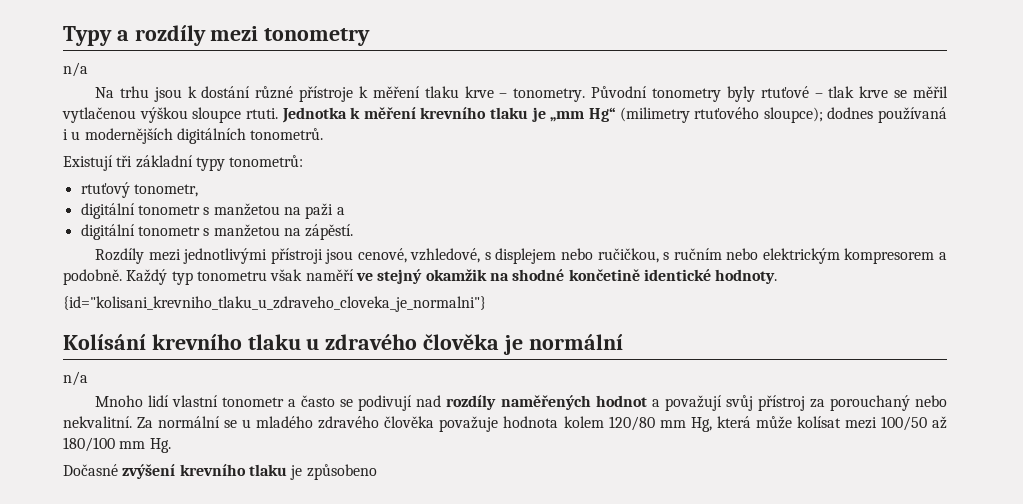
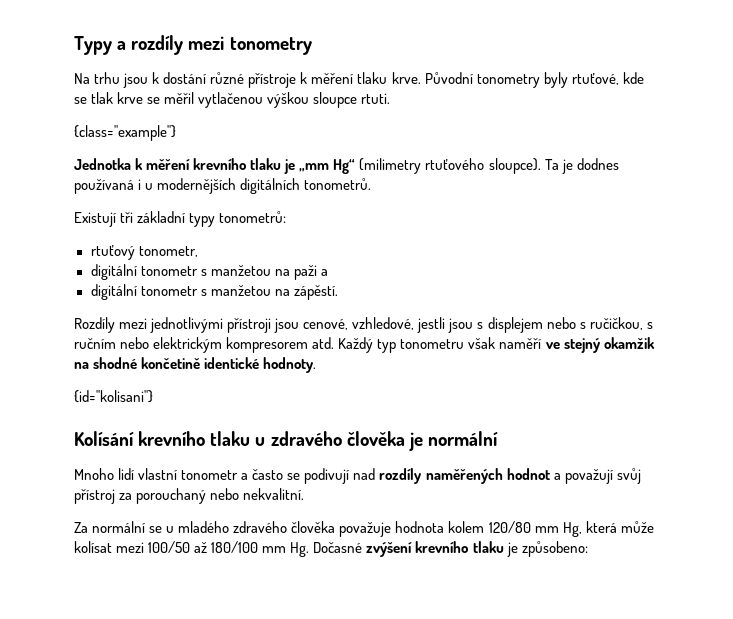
  Typy a rozdíly mezi tonometry
- n/a
- Na trhu jsou k dostání různé přístroje k měření tlaku krve – tonometry. Původní tonometry byly rtuťové – tlak krve se měřil vytlačenou výškou sloupce rtuti. Jednotka k měření krevního tlaku je „mm Hg“ (milimetry rtuťového sloupce); dodnes používaná i u modernějších digitálních tonometrů.
+ Na trhu jsou k dostání různé přístroje k měření tlaku krve. Původní tonometry byly rtuťové, kde se tlak krve se měřil vytlačenou výškou sloupce rtuti.
+ {class="example"}
+ Jednotka k měření krevního tlaku je „mm Hg“ (milimetry rtuťového sloupce). Ta je dodnes používaná i u modernějších digitálních tonometrů.
- Rozdíly mezi jednotlivými přístroji jsou cenové, vzhledové, s displejem nebo ručičkou, s ručním nebo elektrickým kompresorem a podobně.
+ Rozdíly mezi jednotlivými přístroji jsou cenové, vzhledové, jestli jsou s displejem nebo s ručičkou, s ručním nebo elektrickým kompresorem atd.
- {id="kolisani_krevniho_tlaku_u_zdraveho_cloveka_je_normalni"}
+ {id="kolisani"}
  Kolísání krevního tlaku u zdravého člověka je normální
- n/a
- Mnoho lidí vlastní tonometr a často se podivují nad rozdíly naměřených hodnot a považují svůj přístroj za porouchaný nebo nekvalitní. Za normální se u mladého zdravého člověka považuje hodnota kolem 120/80 mm Hg, která může kolísat mezi 100/50 až 180/100 mm Hg.
- Dočasné zvýšení krevního tlaku je způsobeno
+ Mnoho lidí vlastní tonometr a často se podivují nad rozdíly naměřených hodnot a považují svůj přístroj za porouchaný nebo nekvalitní.
+ Za normální se u mladého zdravého člověka považuje hodnota kolem 120/80 mm Hg, která může kolísat mezi 100/50 až 180/100 mm Hg. Dočasné zvýšení krevního tlaku je způsobeno:

